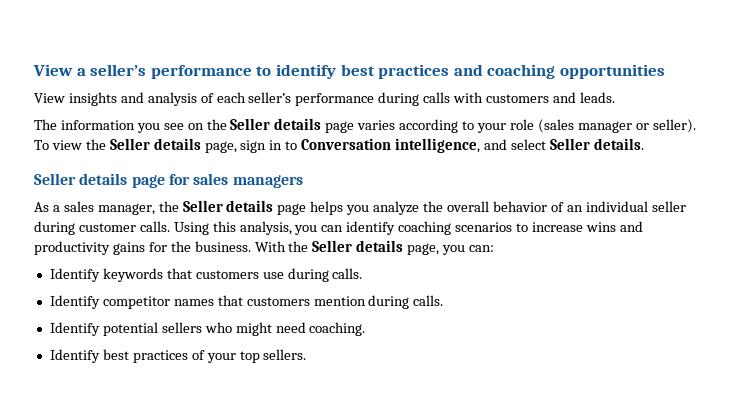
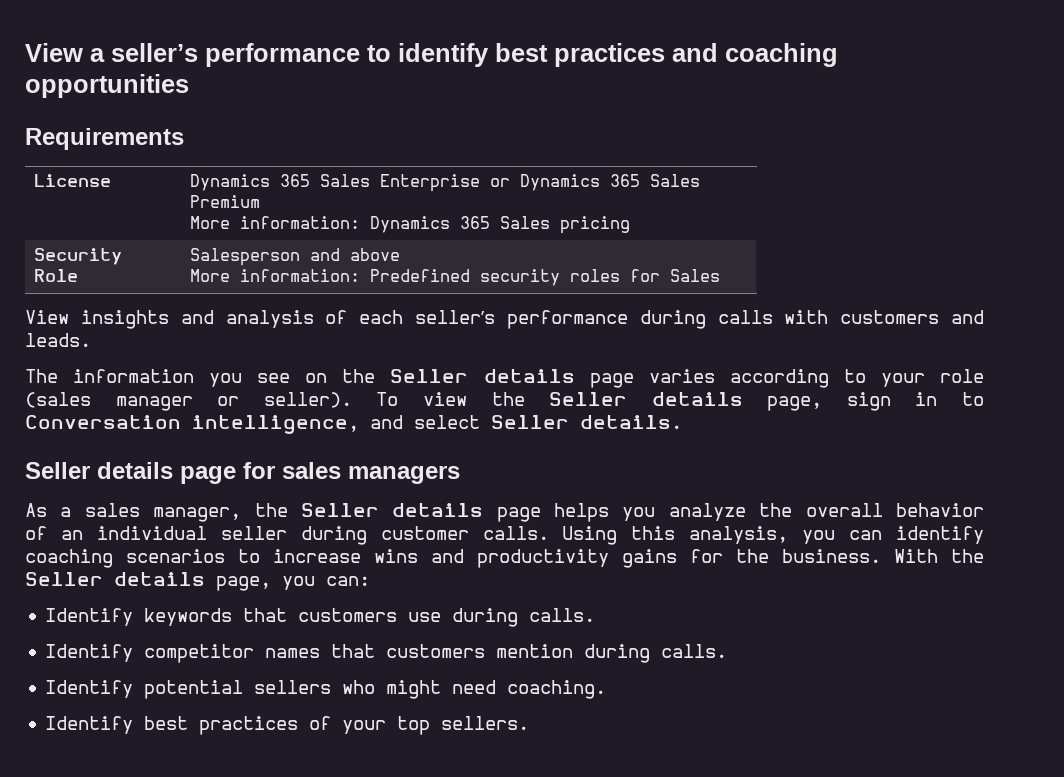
+ Requirements
+ License | Dynamics 365 Sales Enterprise or Dynamics 365 Sales Premium
+ More information: Dynamics 365 Sales pricing
+ Security Role | Salesperson and above
+ More information: Predefined security roles for Sales

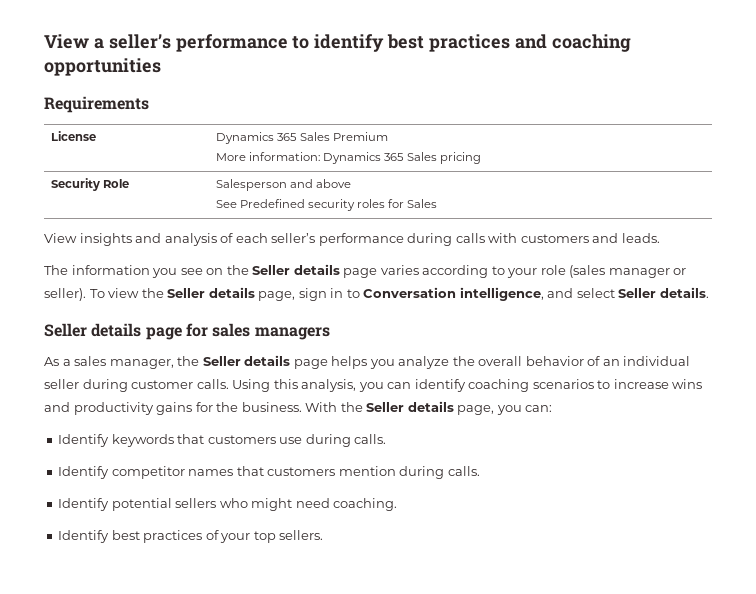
- License | Dynamics 365 Sales Enterprise or Dynamics 365 Sales Premium
+ License | Dynamics 365 Sales Premium
  Security Role | Salesperson and above
- More information: Predefined security roles for Sales
+ See Predefined security roles for Sales

